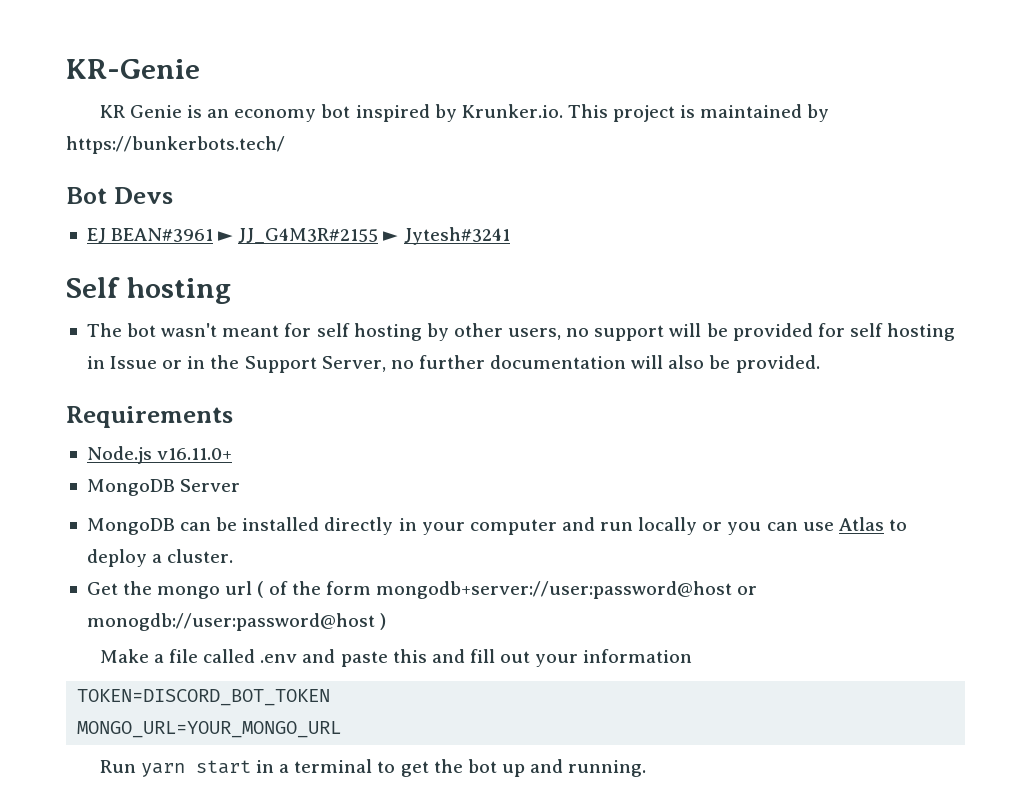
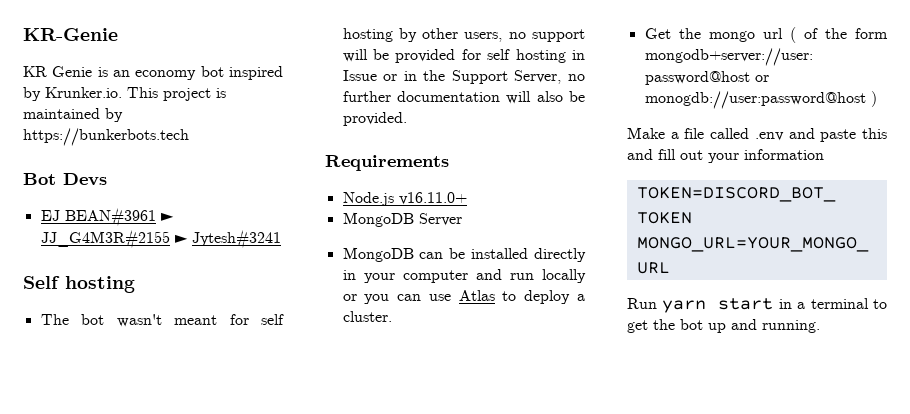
- KR Genie is an economy bot inspired by Krunker.io. This project is maintained by https://bunkerbots.tech/
+ KR Genie is an economy bot inspired by Krunker.io. This project is maintained by https://bunkerbots.tech

